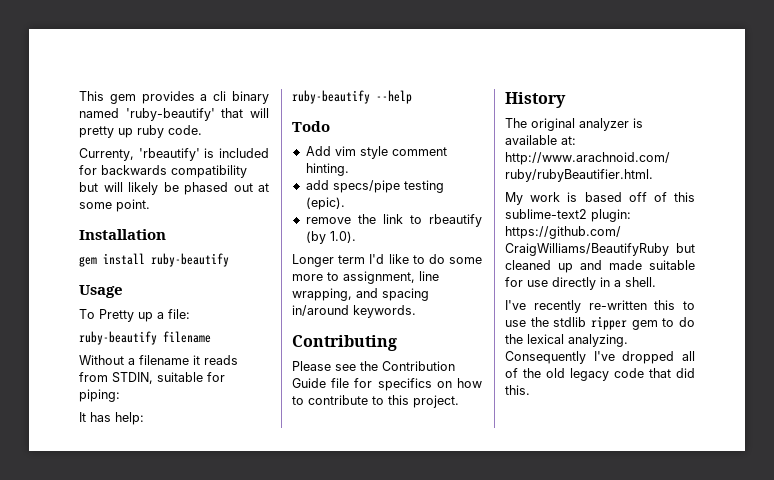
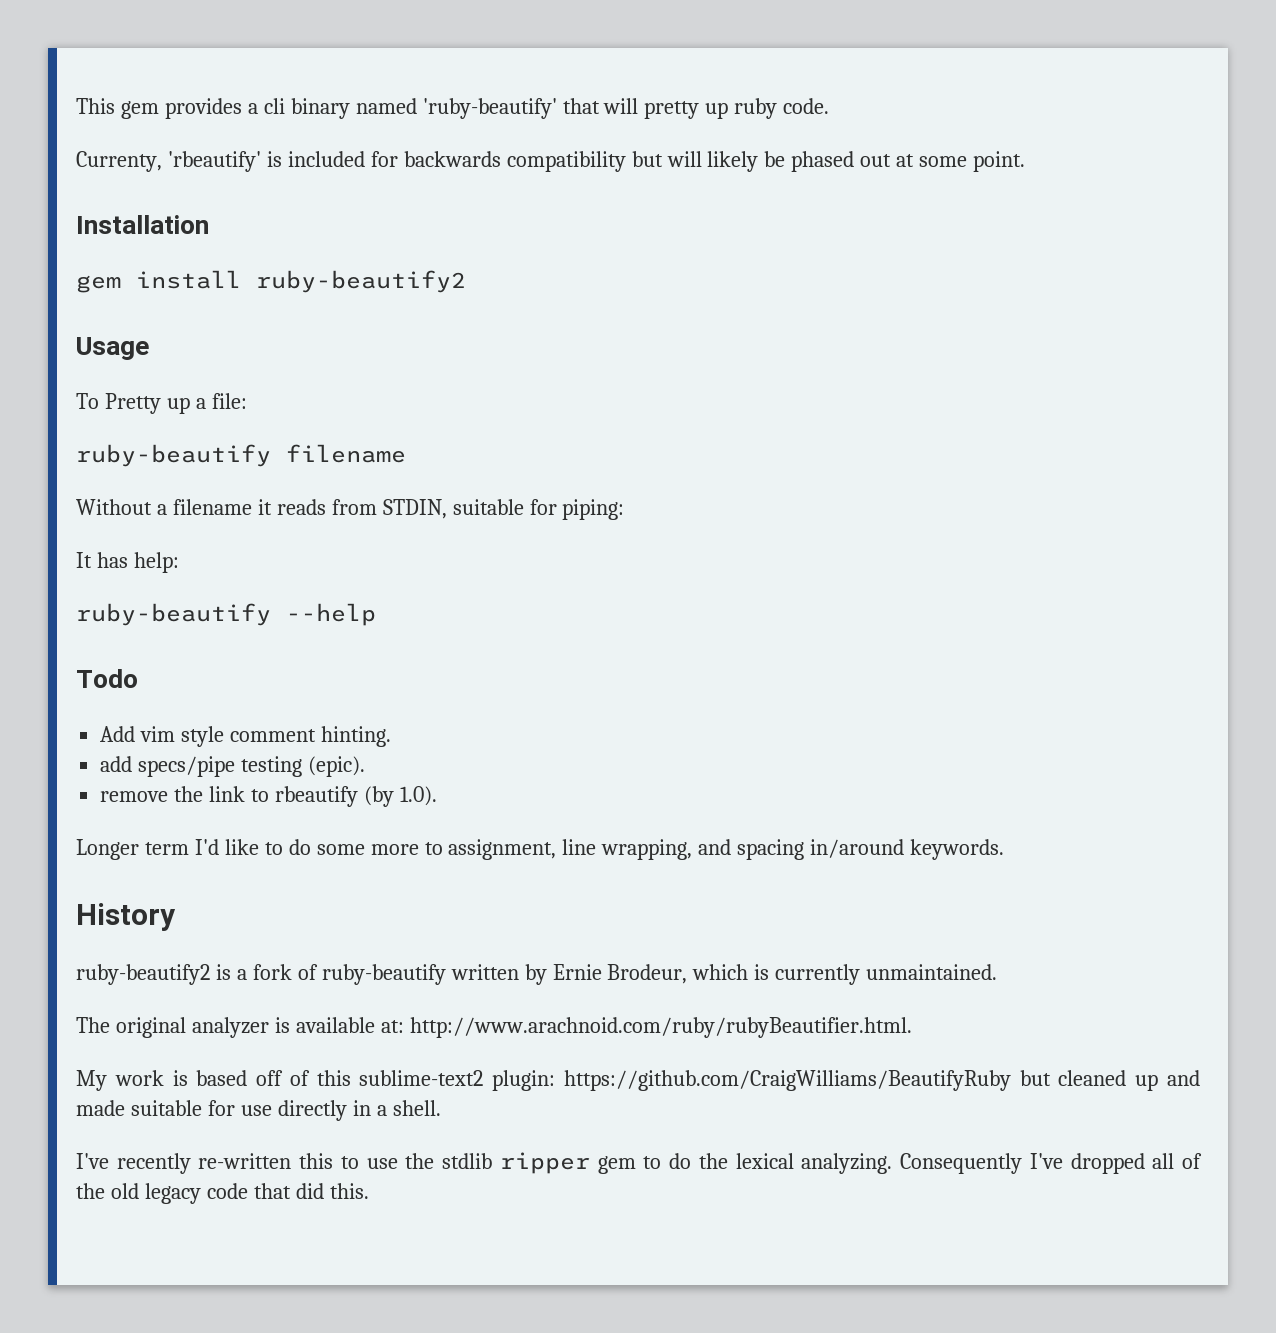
- gem install ruby-beautify
+ gem install ruby-beautify2
- Contributing
- Please see the Contribution Guide file for specifics on how to contribute to this project.
  History
+ ruby-beautify2 is a fork of ruby-beautify written by Ernie Brodeur, which is currently unmaintained.

